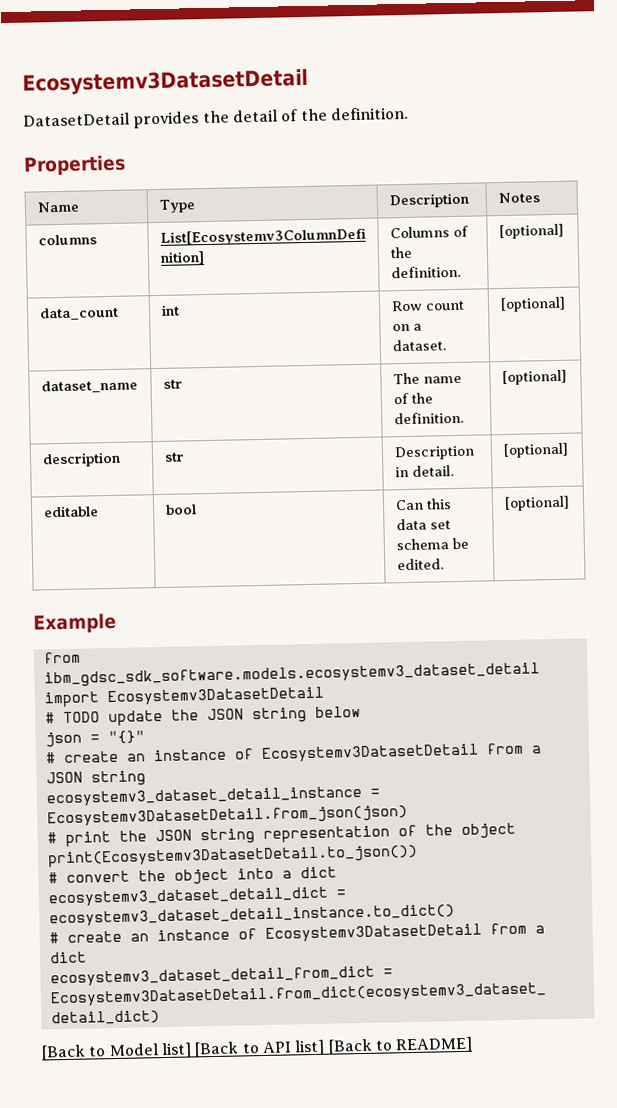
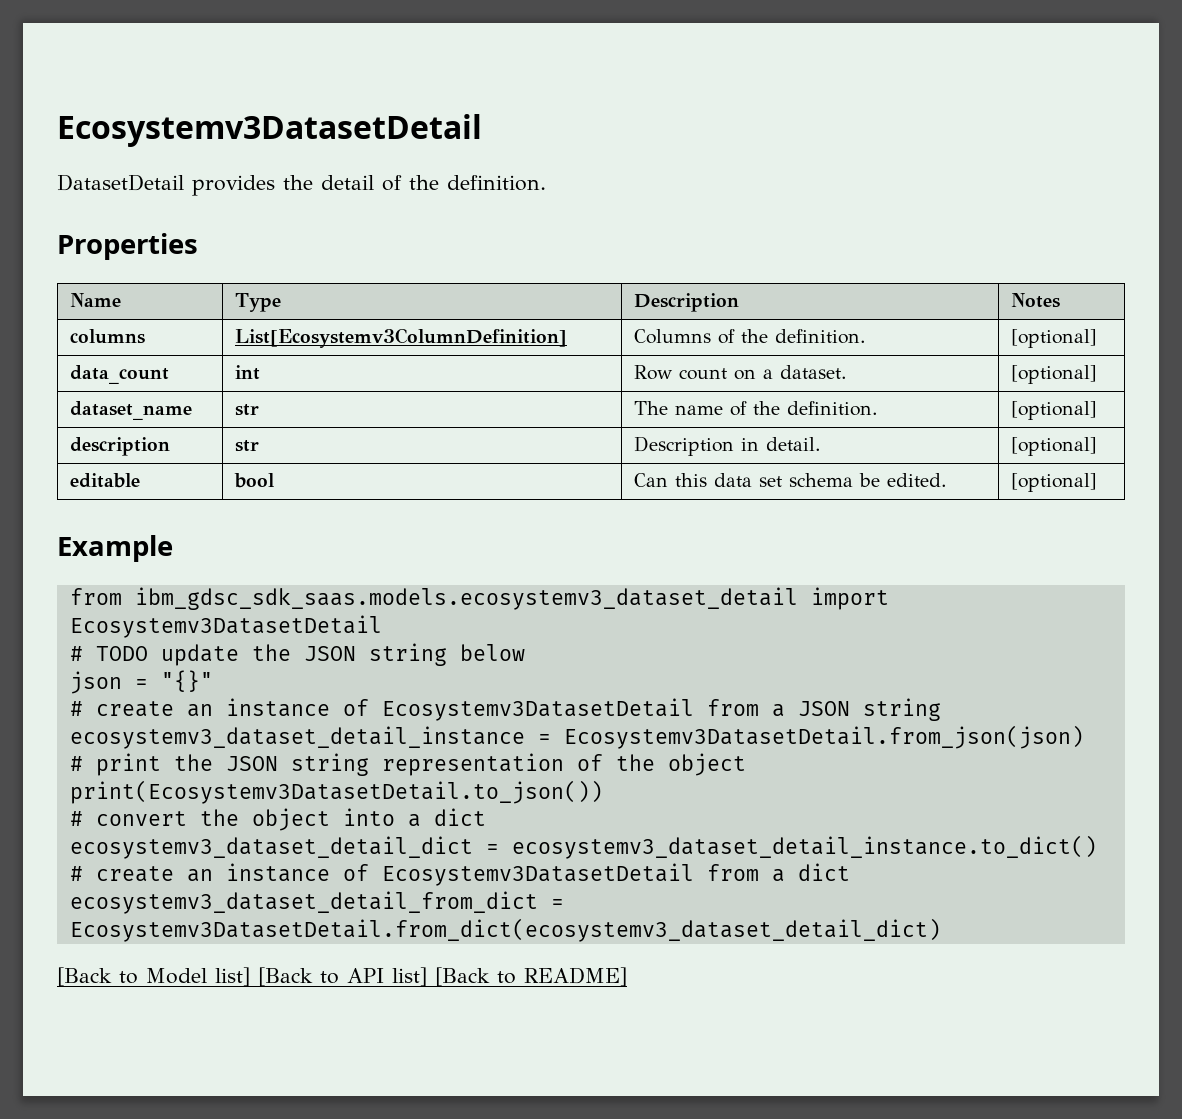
- from ibm_gdsc_sdk_software.models.ecosystemv3_dataset_detail import Ecosystemv3DatasetDetail
+ from ibm_gdsc_sdk_saas.models.ecosystemv3_dataset_detail import Ecosystemv3DatasetDetail

